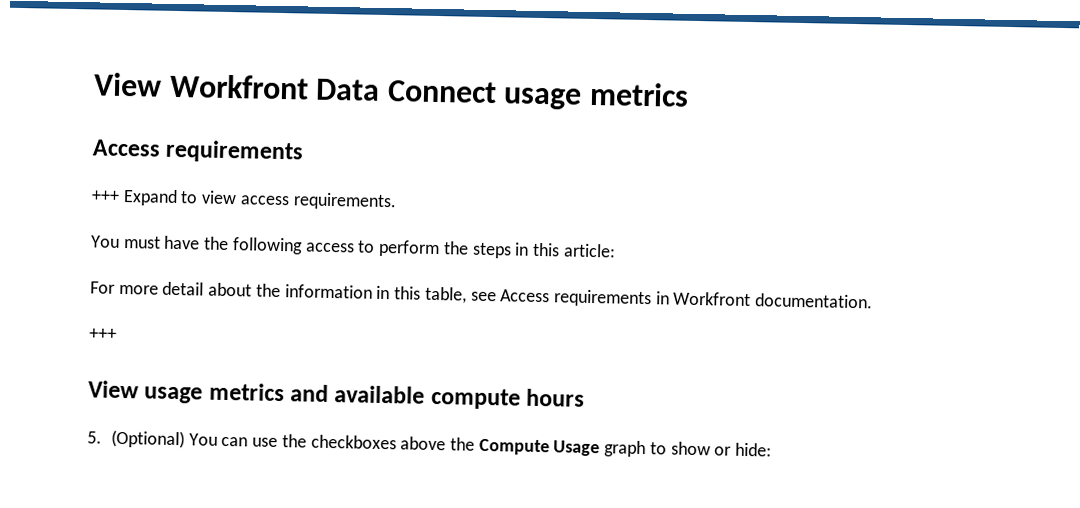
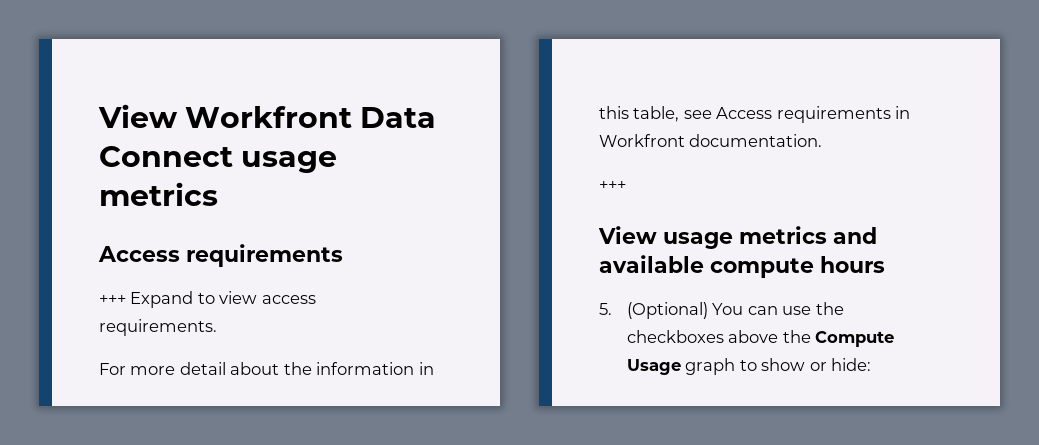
- You must have the following access to perform the steps in this article:

